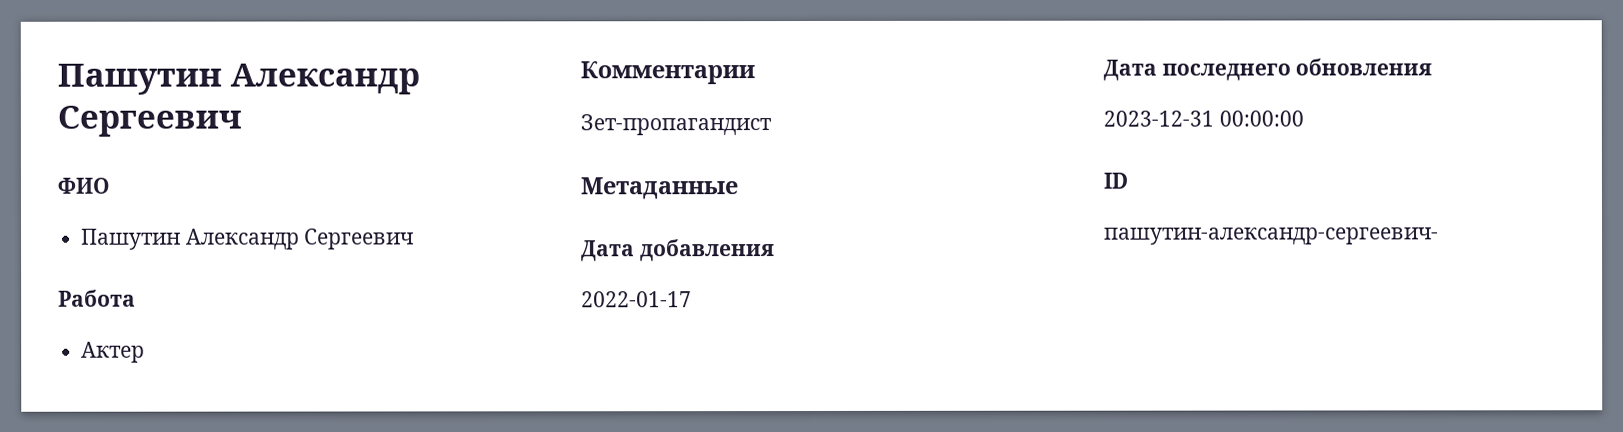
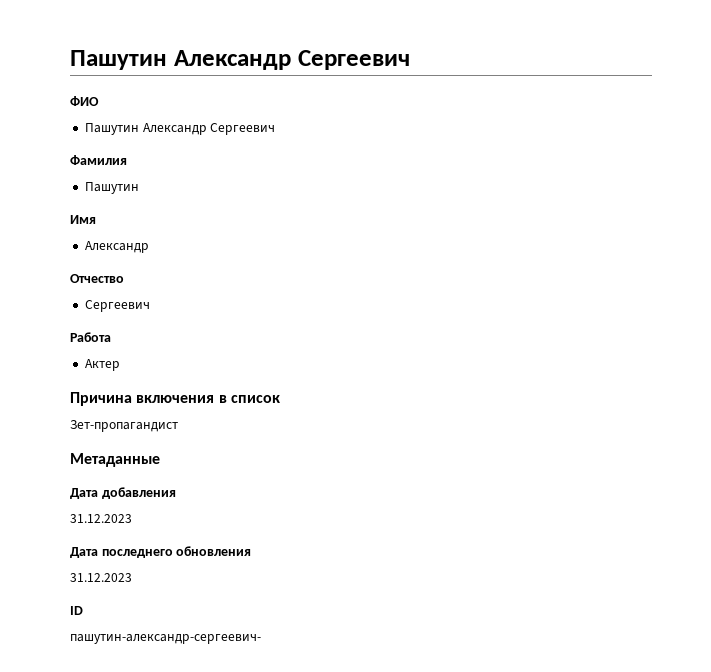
+ Фамилия
+ Пашутин
+ Имя
+ Александр
+ Отчество
+ Сергеевич
  Работа
  Актер
- Комментарии
+ Причина включения в список
  Дата добавления
- 2022-01-17
+ 31.12.2023
  Дата последнего обновления
- 2023-12-31 00:00:00
+ 31.12.2023

